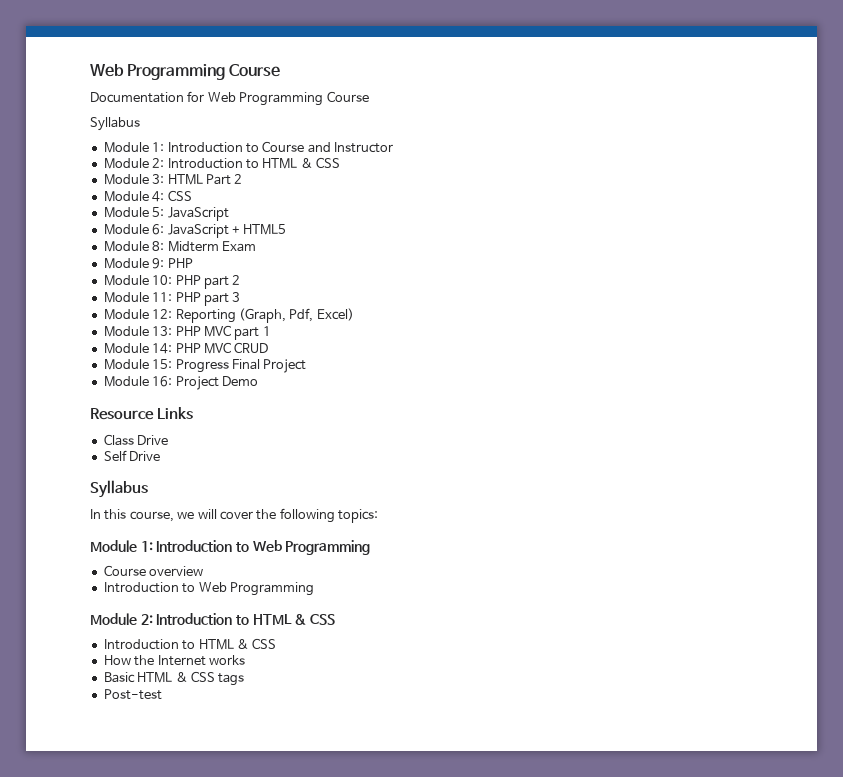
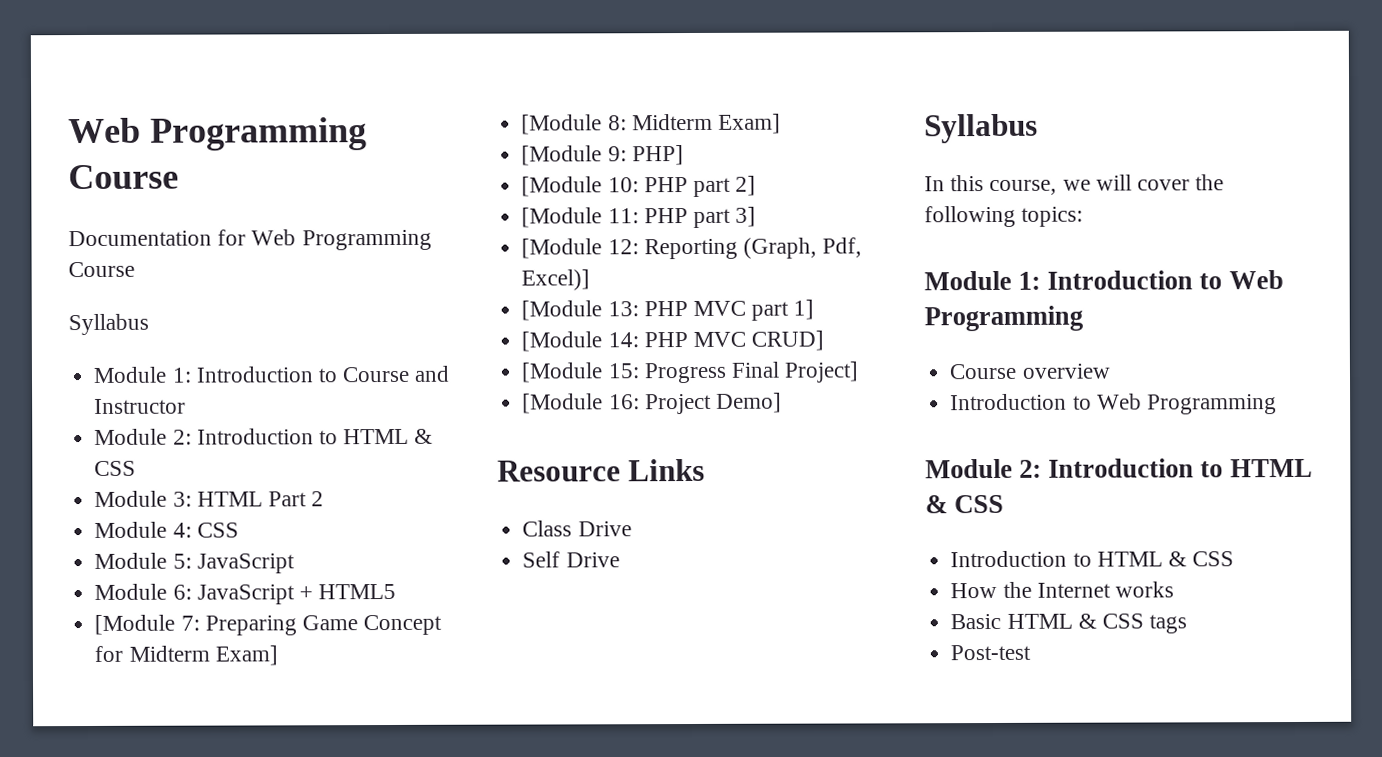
- Module 8: Midterm Exam
- Module 9: PHP
- Module 10: PHP part 2
- Module 11: PHP part 3
- Module 12: Reporting (Graph, Pdf, Excel)
- Module 13: PHP MVC part 1
- Module 14: PHP MVC CRUD
- Module 15: Progress Final Project
- Module 16: Project Demo
+ [Module 7: Preparing Game Concept for Midterm Exam]
+ [Module 8: Midterm Exam]
+ [Module 9: PHP]
+ [Module 10: PHP part 2]
+ [Module 11: PHP part 3]
+ [Module 12: Reporting (Graph, Pdf, Excel)]
+ [Module 13: PHP MVC part 1]
+ [Module 14: PHP MVC CRUD]
+ [Module 15: Progress Final Project]
+ [Module 16: Project Demo]

